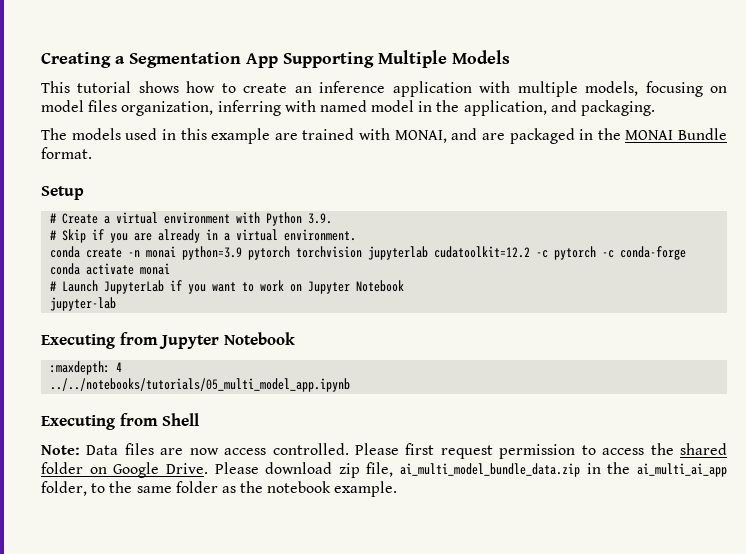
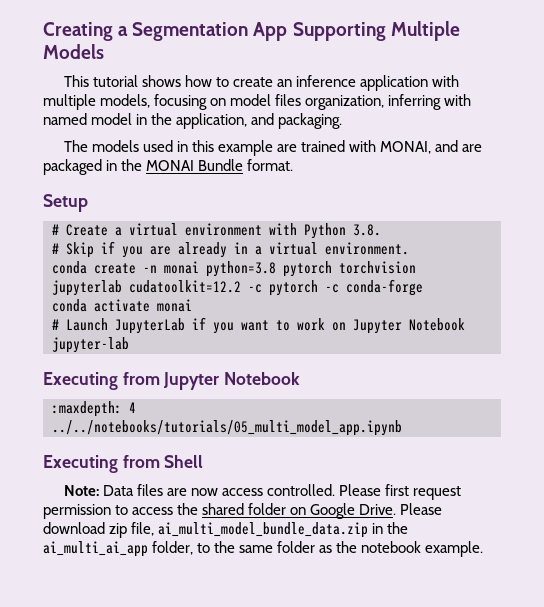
- # Create a virtual environment with Python 3.9.
+ # Create a virtual environment with Python 3.8.
- conda create -n monai python=3.9 pytorch torchvision jupyterlab cudatoolkit=12.2 -c pytorch -c conda-forge
+ conda create -n monai python=3.8 pytorch torchvision jupyterlab cudatoolkit=12.2 -c pytorch -c conda-forge

